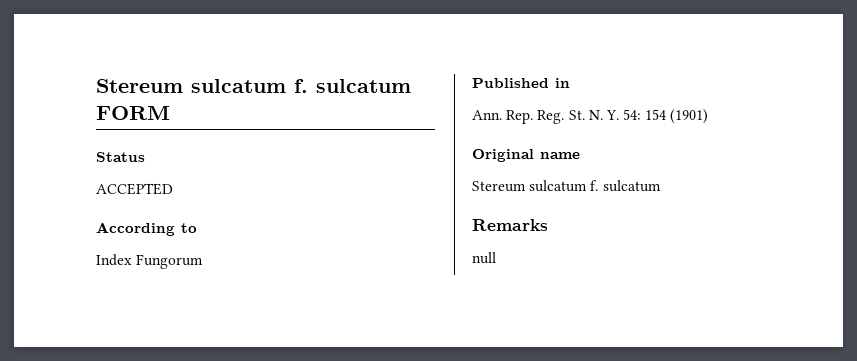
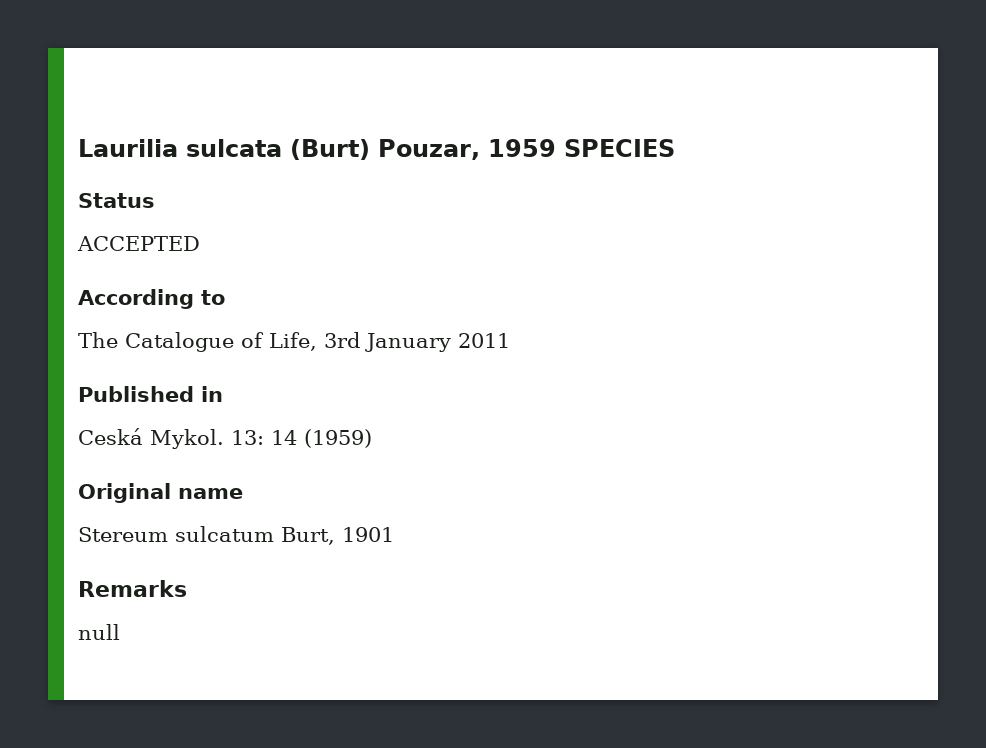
- Stereum sulcatum f. sulcatum FORM
+ Laurilia sulcata (Burt) Pouzar, 1959 SPECIES
  Status
  ACCEPTED
  According to
- Index Fungorum
+ The Catalogue of Life, 3rd January 2011
  Published in
- Ann. Rep. Reg. St. N. Y. 54: 154 (1901)
+ Ceská Mykol. 13: 14 (1959)
  Original name
- Stereum sulcatum f. sulcatum
+ Stereum sulcatum Burt, 1901

